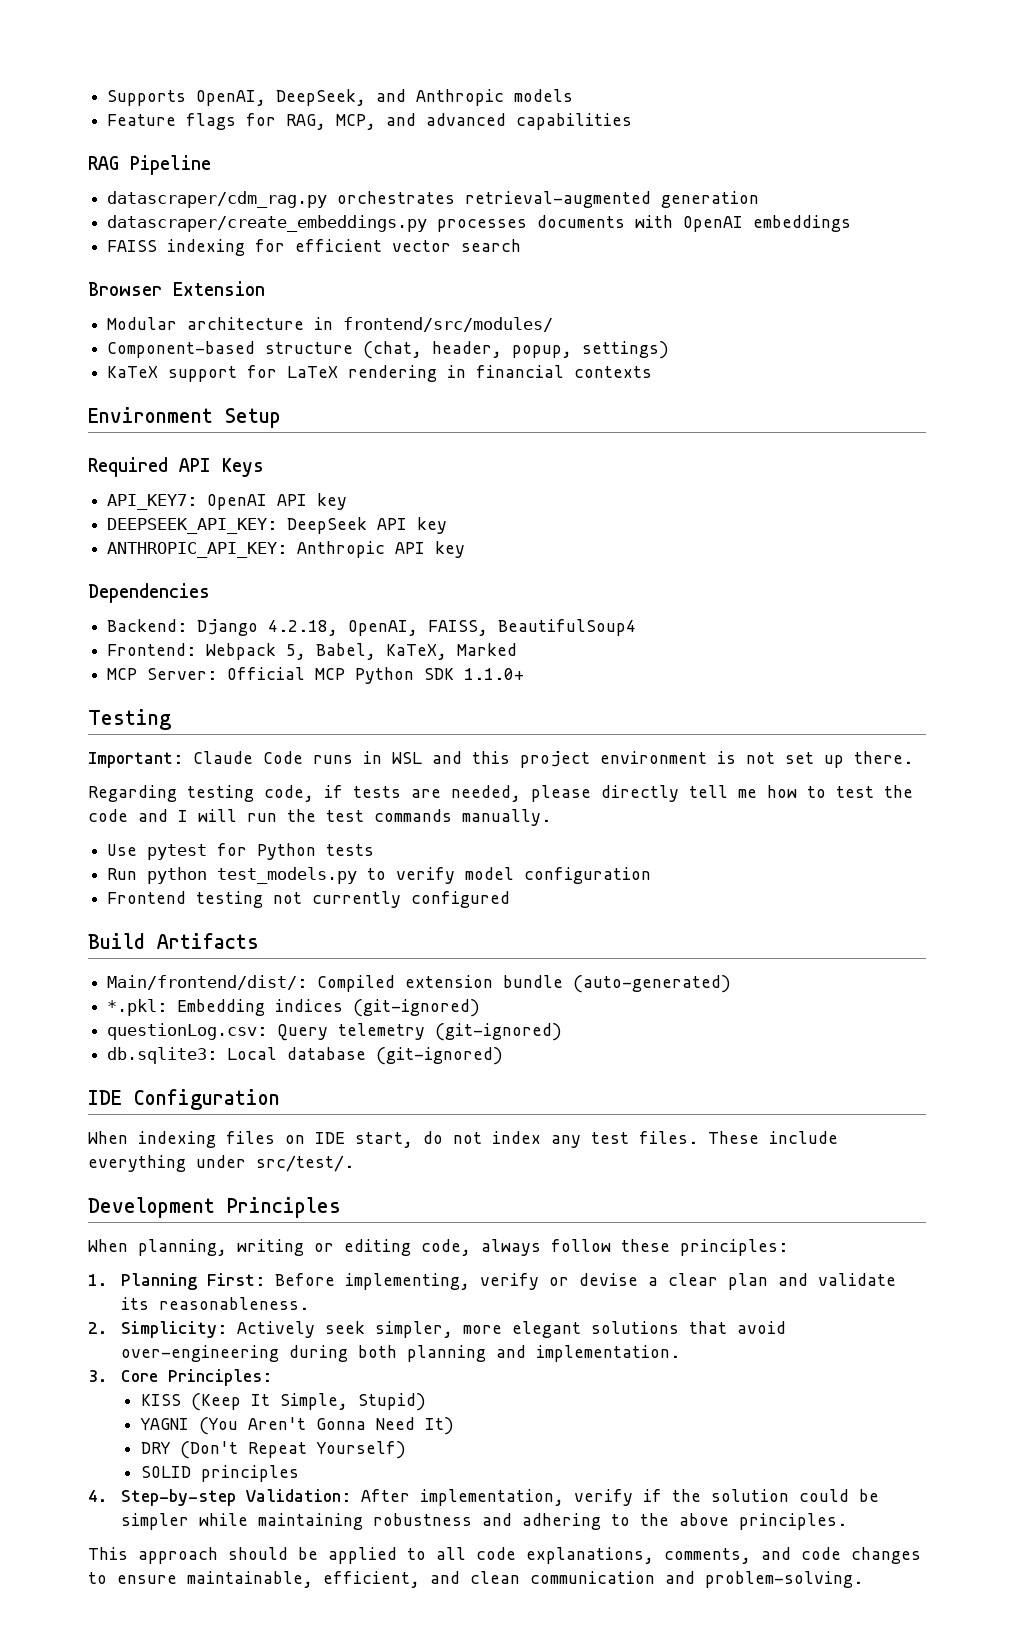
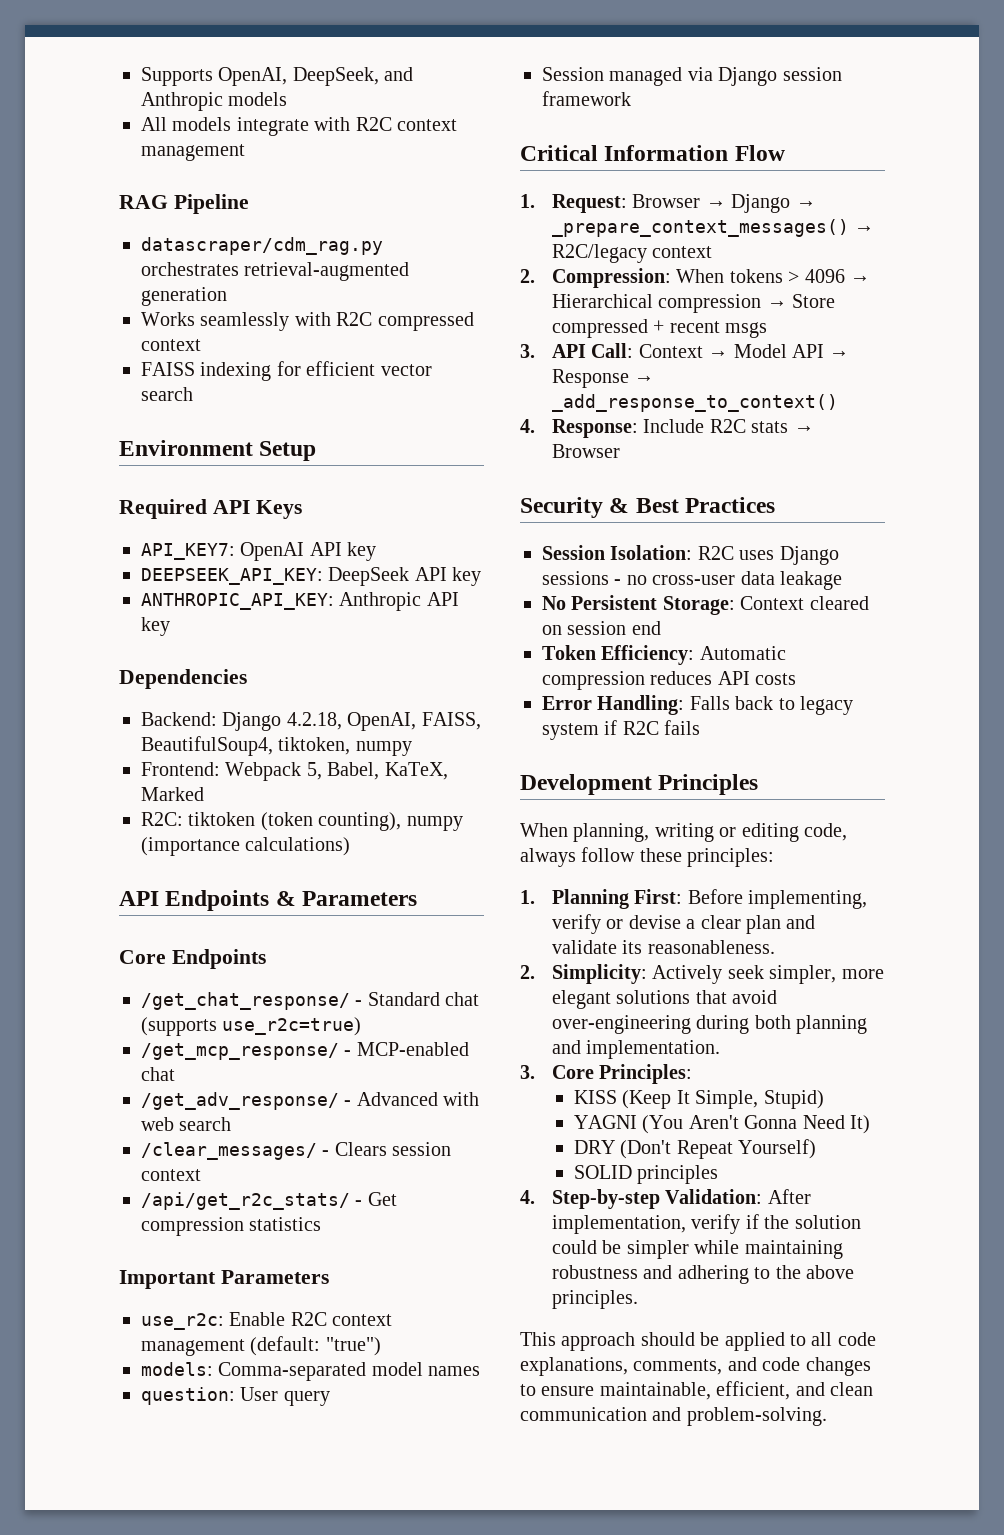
- Feature flags for RAG, MCP, and advanced capabilities
+ All models integrate with R2C context management
- datascraper/create_embeddings.py processes documents with OpenAI embeddings
+ Works seamlessly with R2C compressed context
- Browser Extension
- Modular architecture in frontend/src/modules/
- Component-based structure (chat, header, popup, settings)
- KaTeX support for LaTeX rendering in financial contexts
- Backend: Django 4.2.18, OpenAI, FAISS, BeautifulSoup4
+ Backend: Django 4.2.18, OpenAI, FAISS, BeautifulSoup4, tiktoken, numpy
- MCP Server: Official MCP Python SDK 1.1.0+
- Testing
- Important: Claude Code runs in WSL and this project environment is not set up there.
- Regarding testing code, if tests are needed, please directly tell me how to test the code and I will run the test commands manually.
- Use pytest for Python tests
- Run python test_models.py to verify model configuration
- Frontend testing not currently configured
- Build Artifacts
- Main/frontend/dist/: Compiled extension bundle (auto-generated)
- *.pkl: Embedding indices (git-ignored)
- questionLog.csv: Query telemetry (git-ignored)
- db.sqlite3: Local database (git-ignored)
- IDE Configuration
- When indexing files on IDE start, do not index any test files. These include everything under src/test/.
+ R2C: tiktoken (token counting), numpy (importance calculations)
+ API Endpoints & Parameters
+ Core Endpoints
+ /get_chat_response/ - Standard chat (supports use_r2c=true)
+ /get_mcp_response/ - MCP-enabled chat
+ /get_adv_response/ - Advanced with web search
+ /clear_messages/ - Clears session context
+ /api/get_r2c_stats/ - Get compression statistics
+ Important Parameters
+ use_r2c: Enable R2C context management (default: "true")
+ models: Comma-separated model names
+ question: User query
+ Session managed via Django session framework
+ Critical Information Flow
+ 1. Request: Browser → Django → _prepare_context_messages() → R2C/legacy context
+ 2. Compression: When tokens > 4096 → Hierarchical compression → Store compressed + recent msgs
+ 3. API Call: Context → Model API → Response → _add_response_to_context()
+ 4. Response: Include R2C stats → Browser
+ Security & Best Practices
+ Session Isolation: R2C uses Django sessions - no cross-user data leakage
+ No Persistent Storage: Context cleared on session end
+ Token Efficiency: Automatic compression reduces API costs
+ Error Handling: Falls back to legacy system if R2C fails

